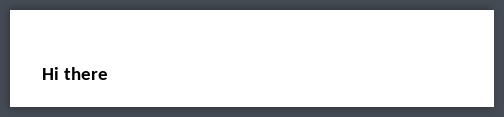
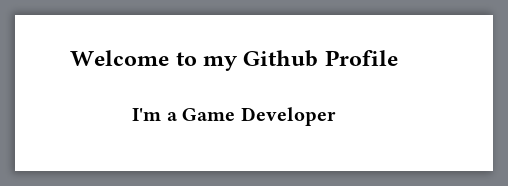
- Hi there
+ Welcome to my Github Profile
+ I'm a Game Developer

